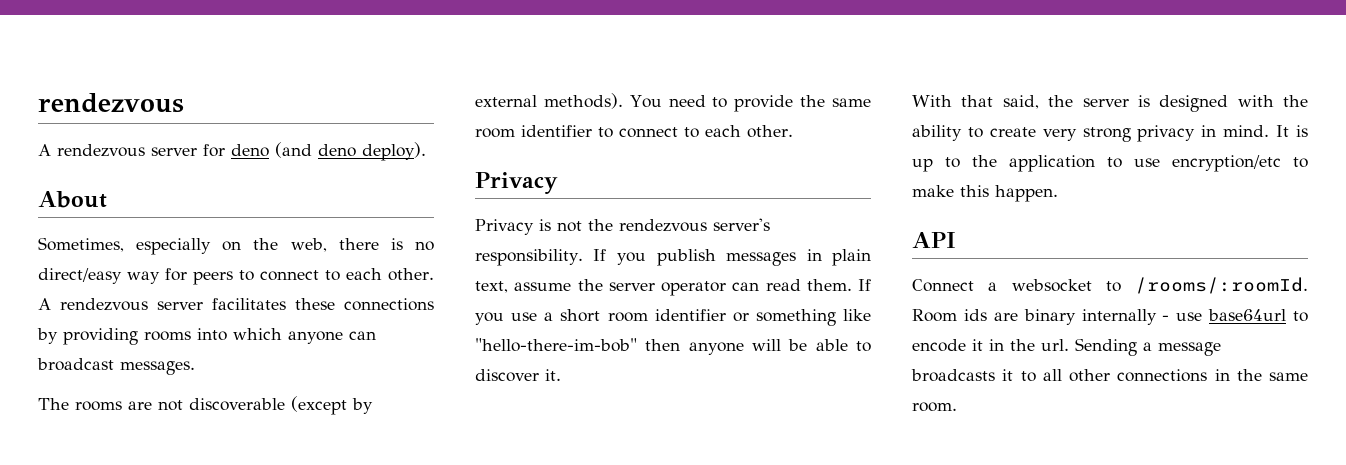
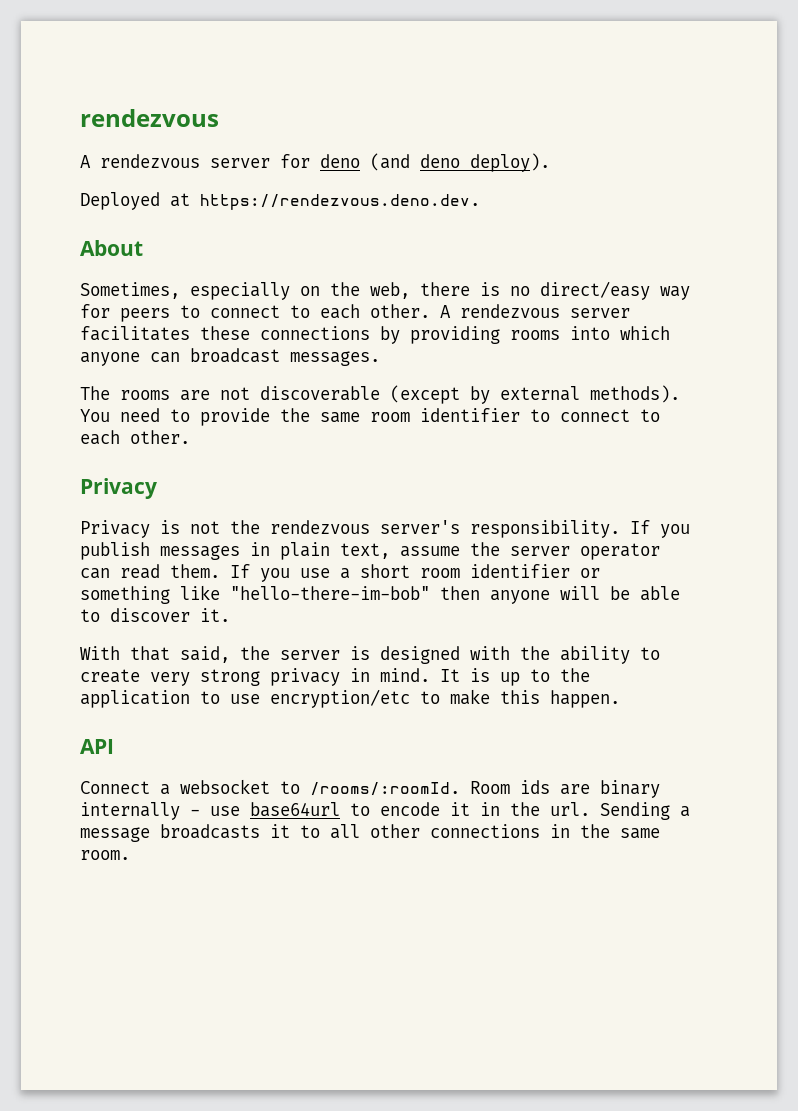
+ Deployed at https://rendezvous.deno.dev.

